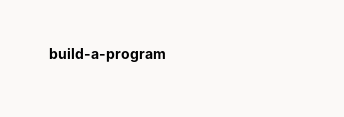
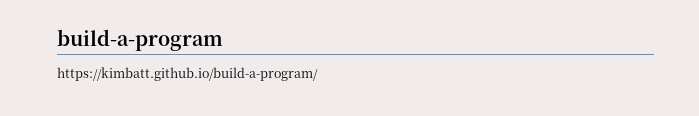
+ https://kimbatt.github.io/build-a-program/

